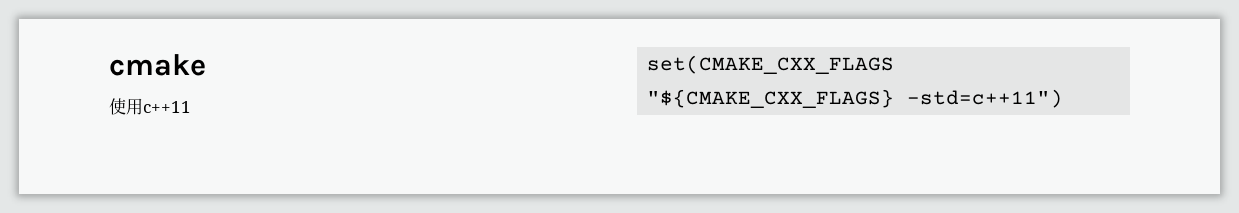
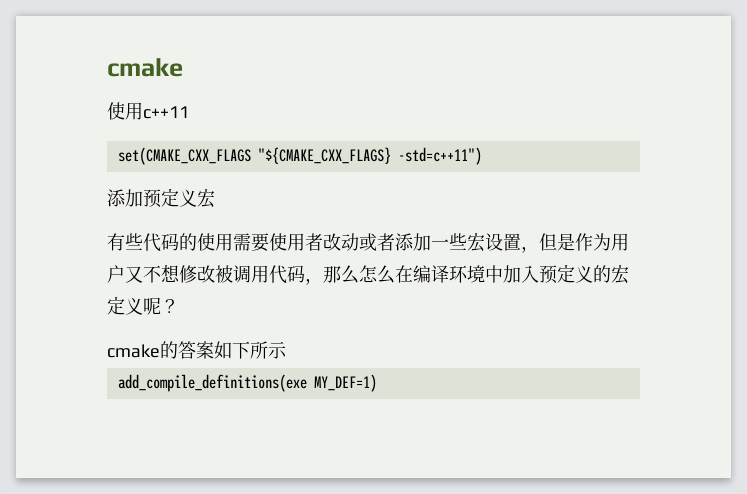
+ 添加预定义宏
+ 有些代码的使用需要使用者改动或者添加一些宏设置，但是作为用户又不想修改被调用代码，那么怎么在编译环境中加入预定义的宏定义呢？
+ cmake的答案如下所示
+ add_compile_definitions(exe MY_DEF=1)

